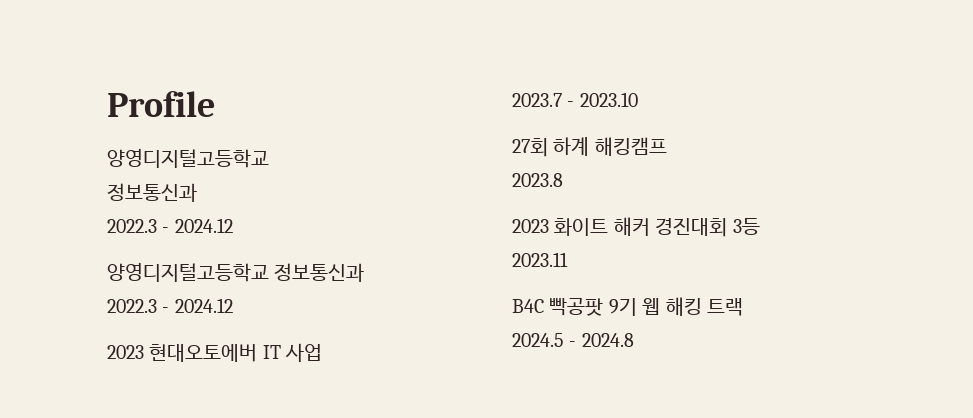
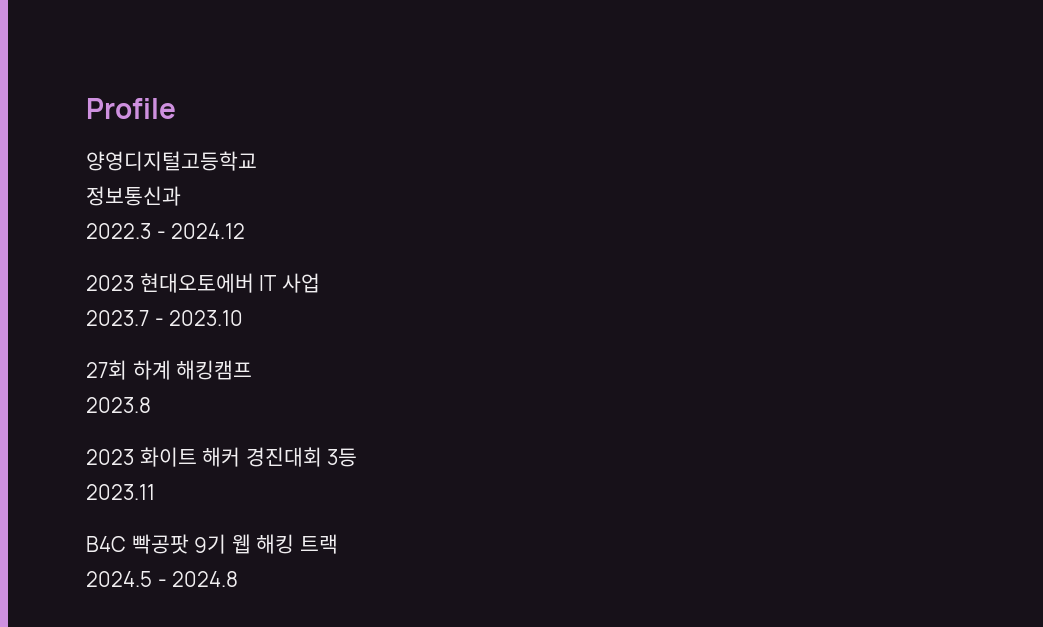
- 양영디지털고등학교 정보통신과
- 2022.3 - 2024.12

